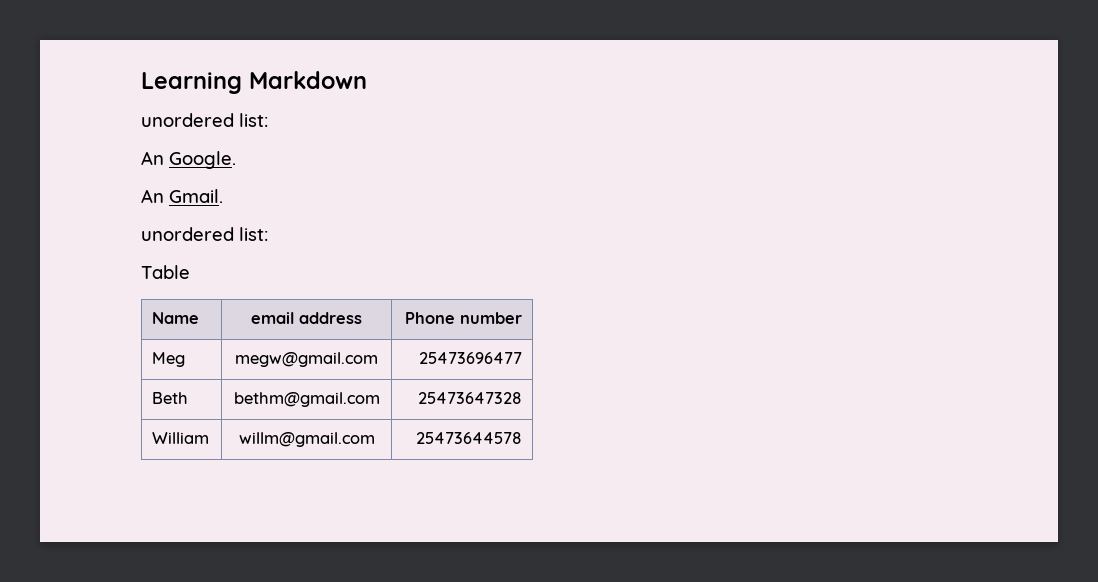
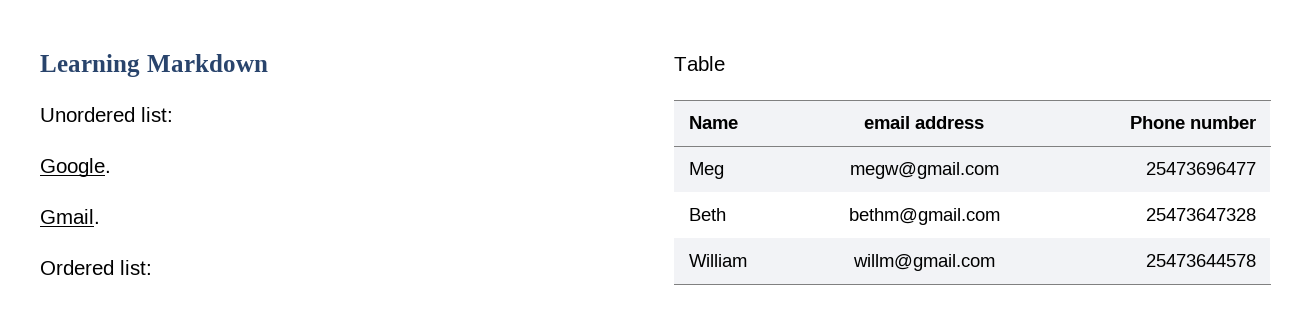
  Learning Markdown
- unordered list:
- An Google.
+ Unordered list:
+ Google.
- An Gmail.
- unordered list:
+ Gmail.
+ Ordered list:

